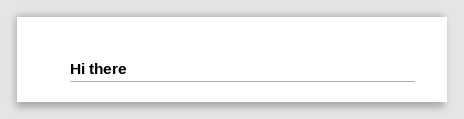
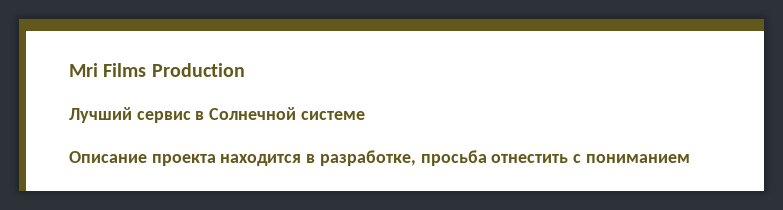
- Hi there
+ Mri Films Production
+ Лучший сервис в Солнечной системе
+ Описание проекта находится в разработке, просьба отнестить с пониманием

